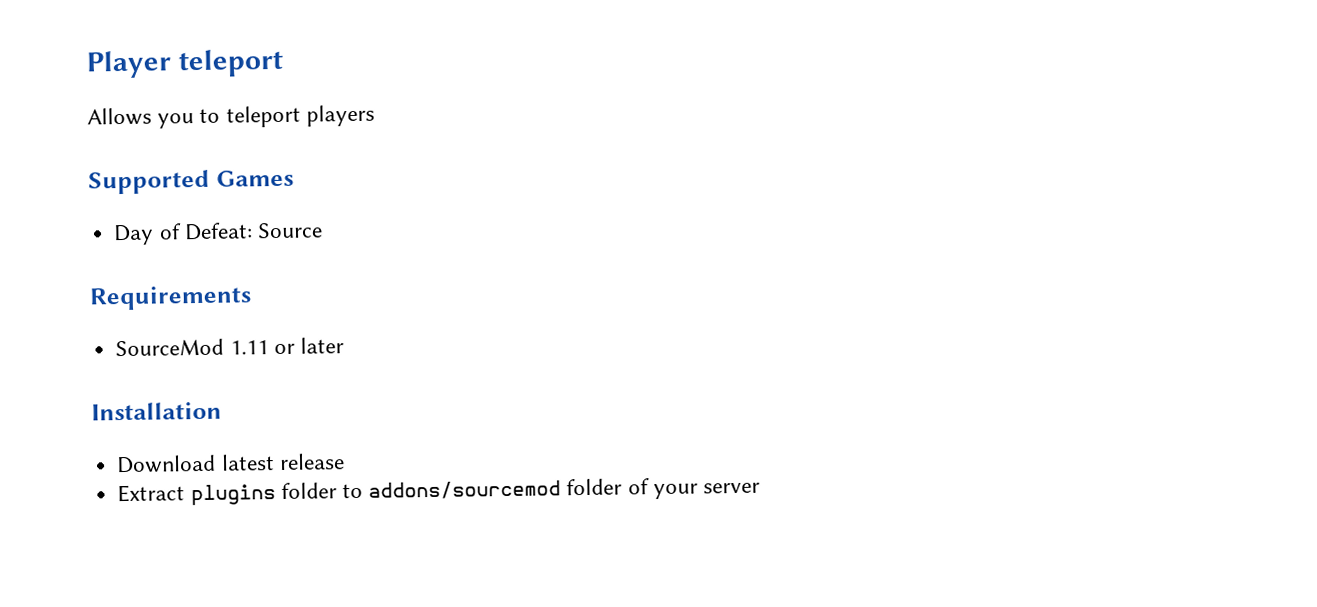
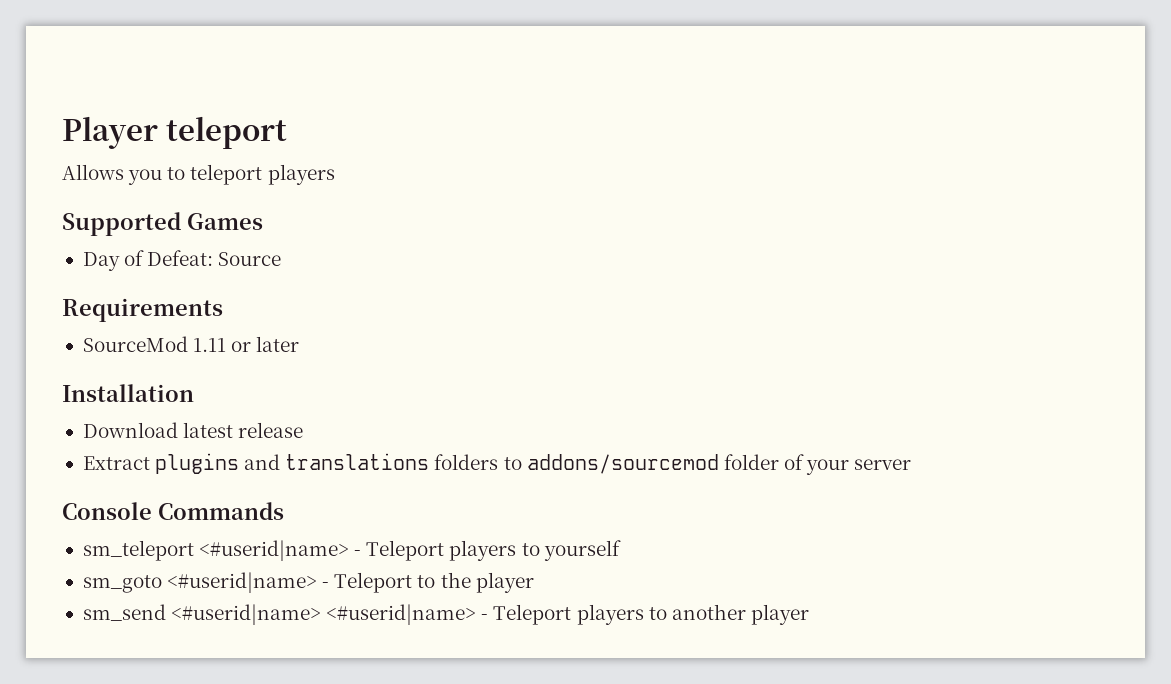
- Extract plugins folder to addons/sourcemod folder of your server
+ Extract plugins and translations folders to addons/sourcemod folder of your server
+ Console Commands
+ sm_teleport <#userid|name> - Teleport players to yourself
+ sm_goto <#userid|name> - Teleport to the player
+ sm_send <#userid|name> <#userid|name> - Teleport players to another player

